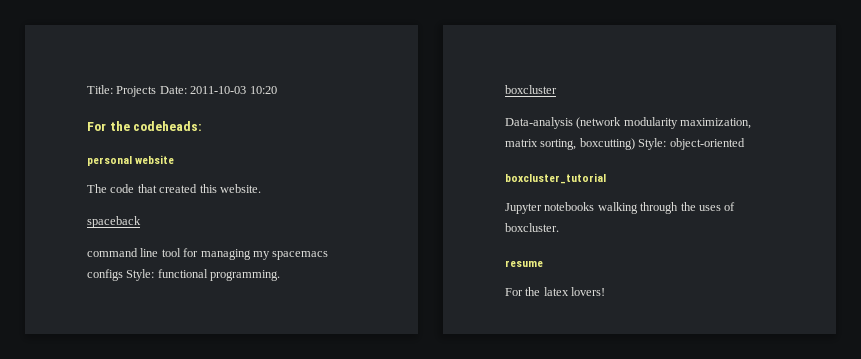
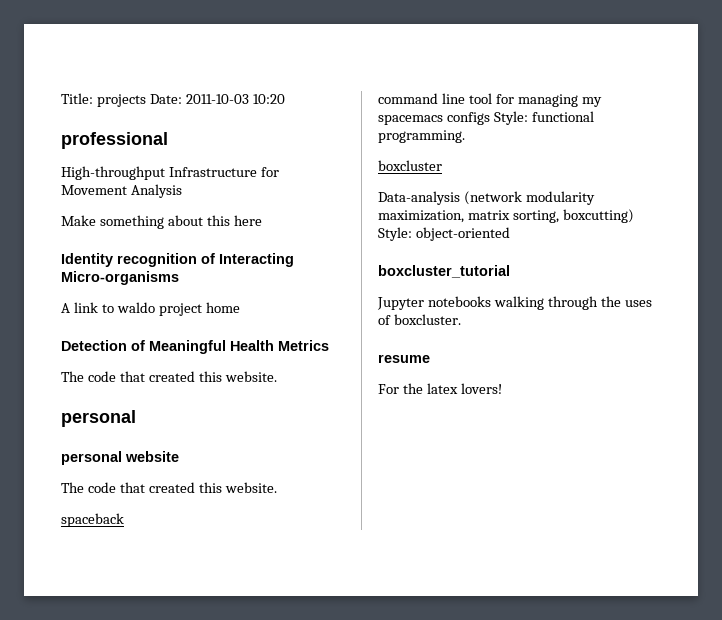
- Title: Projects Date: 2011-10-03 10:20
+ Title: projects Date: 2011-10-03 10:20
- For the codeheads:
+ professional
+ High-throughput Infrastructure for Movement Analysis
+ Make something about this here
+ Identity recognition of Interacting Micro-organisms
+ A link to waldo project home
+ Detection of Meaningful Health Metrics
+ The code that created this website.
+ personal

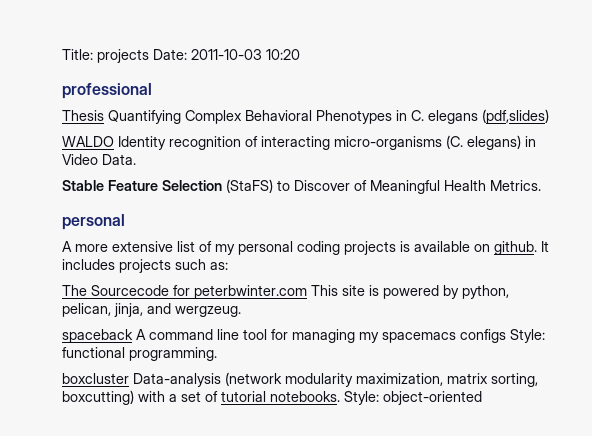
- High-throughput Infrastructure for Movement Analysis
- Make something about this here
- Identity recognition of Interacting Micro-organisms
- A link to waldo project home
- Detection of Meaningful Health Metrics
- The code that created this website.
+ Thesis Quantifying Complex Behavioral Phenotypes in C. elegans (pdf,slides)
+ WALDO Identity recognition of interacting micro-organisms (C. elegans) in Video Data.
+ Stable Feature Selection (StaFS) to Discover of Meaningful Health Metrics.
  personal
- personal website
- The code that created this website.
+ A more extensive list of my personal coding projects is available on github. It includes projects such as:
+ The Sourcecode for peterbwinter.com This site is powered by python, pelican, jinja, and wergzeug.
- spaceback
- command line tool for managing my spacemacs configs Style: functional programming.
+ spaceback A command line tool for managing my spacemacs configs Style: functional programming.
- boxcluster
- Data-analysis (network modularity maximization, matrix sorting, boxcutting) Style: object-oriented
- boxcluster_tutorial
- Jupyter notebooks walking through the uses of boxcluster.
- resume
- For the latex lovers!
+ boxcluster Data-analysis (network modularity maximization, matrix sorting, boxcutting) with a set of tutorial notebooks. Style: object-oriented

